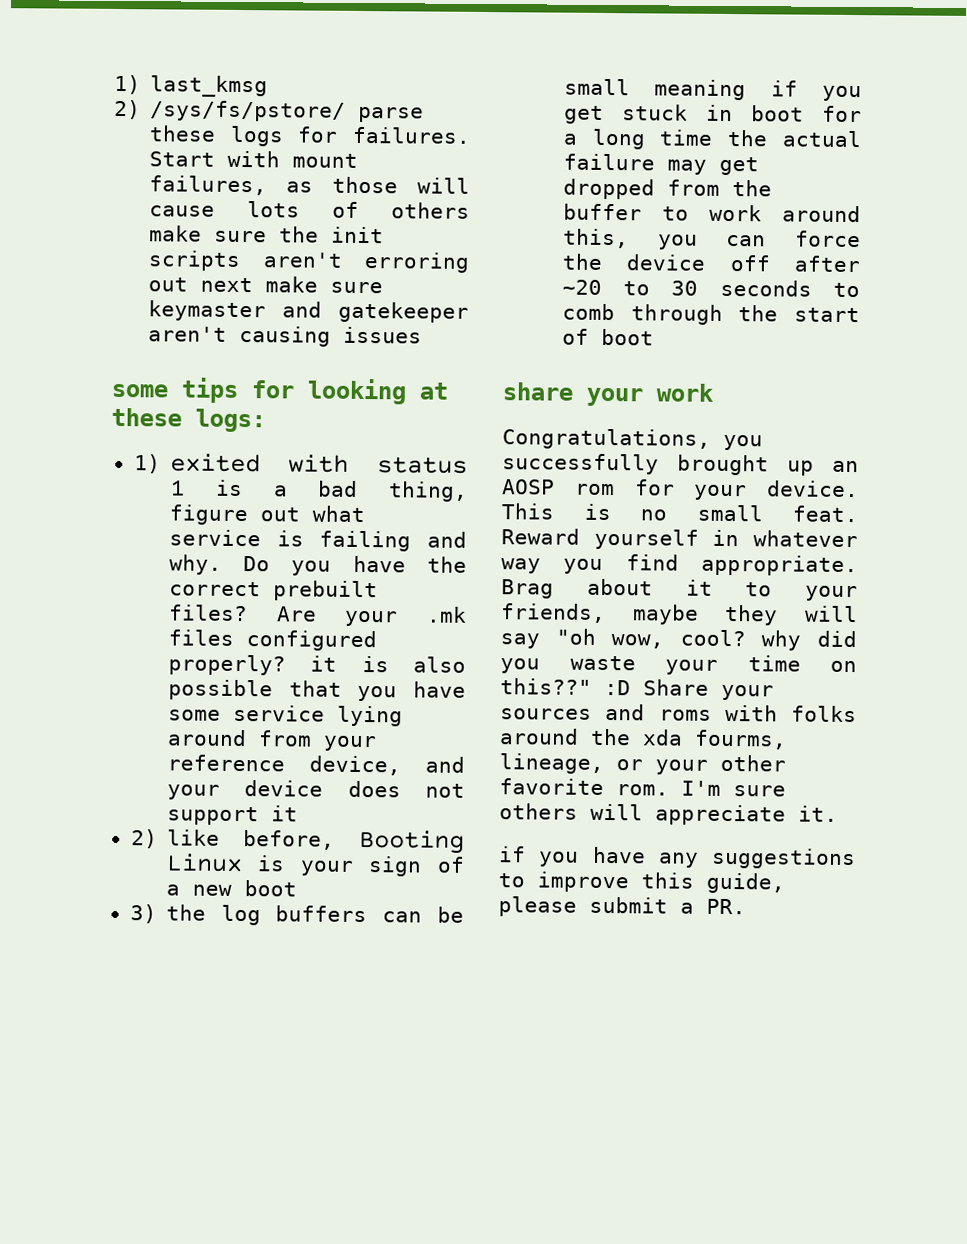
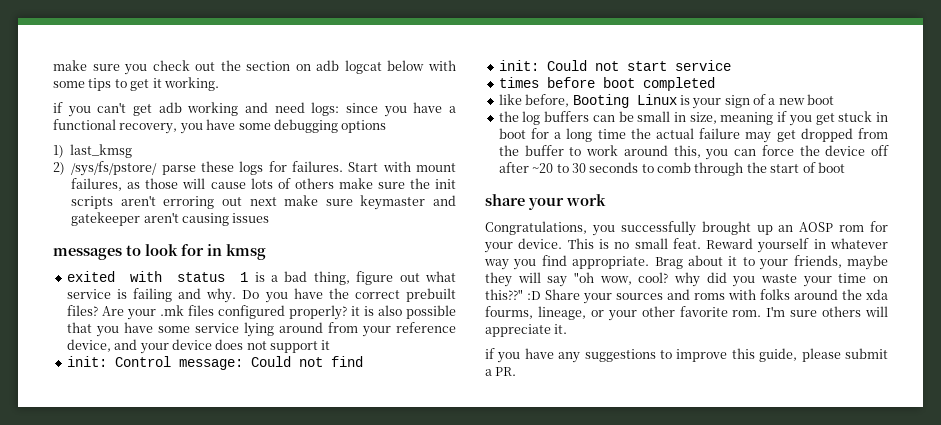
+ make sure you check out the section on adb logcat below with some tips to get it working.
+ if you can't get adb working and need logs: since you have a functional recovery, you have some debugging options
- some tips for looking at these logs:
- 1) exited with status 1 is a bad thing, figure out what service is failing and why.
+ messages to look for in kmsg
+ exited with status 1 is a bad thing, figure out what service is failing and why.
- 2) like before, Booting Linux is your sign of a new boot
+ init: Control message: Could not find
+ init: Could not start service
+ times before boot completed
+ like before, Booting Linux is your sign of a new boot
- 3) the log buffers can be small meaning if you get stuck in boot for a long time the actual failure may get dropped from the buffer to work around this, you can force the device off after ~20 to 30 seconds to comb through the start of boot
+ the log buffers can be small in size, meaning if you get stuck in boot for a long time the actual failure may get dropped from the buffer to work around this, you can force the device off after ~20 to 30 seconds to comb through the start of boot

